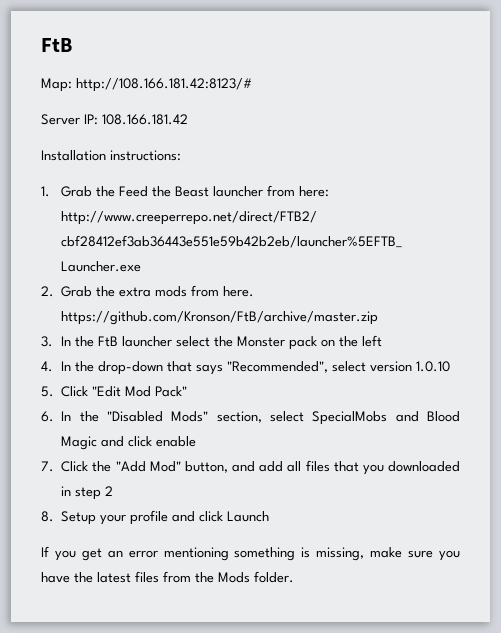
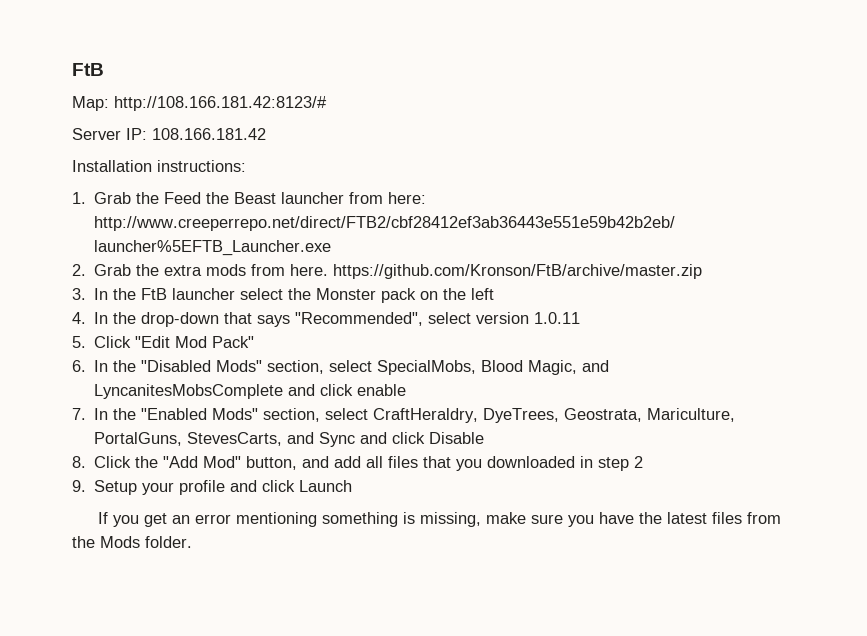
- 4. In the drop-down that says "Recommended", select version 1.0.10
+ 4. In the drop-down that says "Recommended", select version 1.0.11
- 6. In the "Disabled Mods" section, select SpecialMobs and Blood Magic and click enable
- 7. Click the "Add Mod" button, and add all files that you downloaded in step 2
+ 6. In the "Disabled Mods" section, select SpecialMobs, Blood Magic, and LyncanitesMobsComplete and click enable
+ 7. In the "Enabled Mods" section, select CraftHeraldry, DyeTrees, Geostrata, Mariculture, PortalGuns, StevesCarts, and Sync and click Disable
+ 8. Click the "Add Mod" button, and add all files that you downloaded in step 2
- 8. Setup your profile and click Launch
+ 9. Setup your profile and click Launch

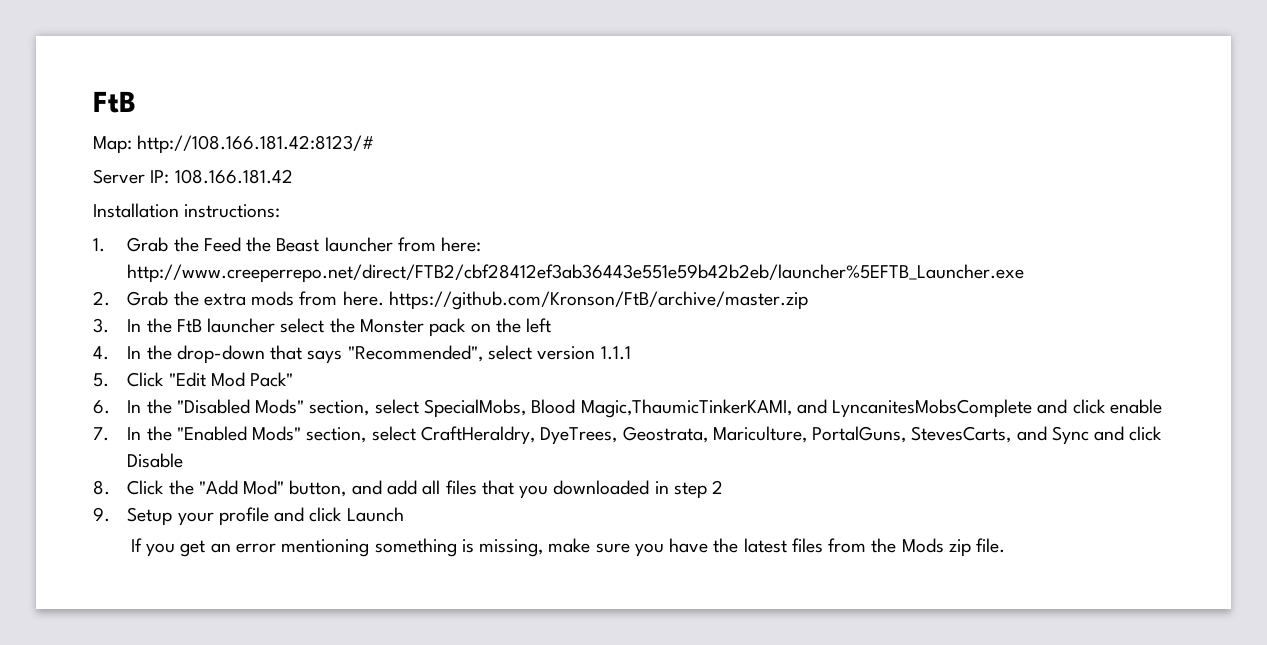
- 4. In the drop-down that says "Recommended", select version 1.0.11
+ 4. In the drop-down that says "Recommended", select version 1.1.1
- 6. In the "Disabled Mods" section, select SpecialMobs, Blood Magic, and LyncanitesMobsComplete and click enable
+ 6. In the "Disabled Mods" section, select SpecialMobs, Blood Magic,ThaumicTinkerKAMI, and LyncanitesMobsComplete and click enable
- If you get an error mentioning something is missing, make sure you have the latest files from the Mods folder.
+ If you get an error mentioning something is missing, make sure you have the latest files from the Mods zip file.

